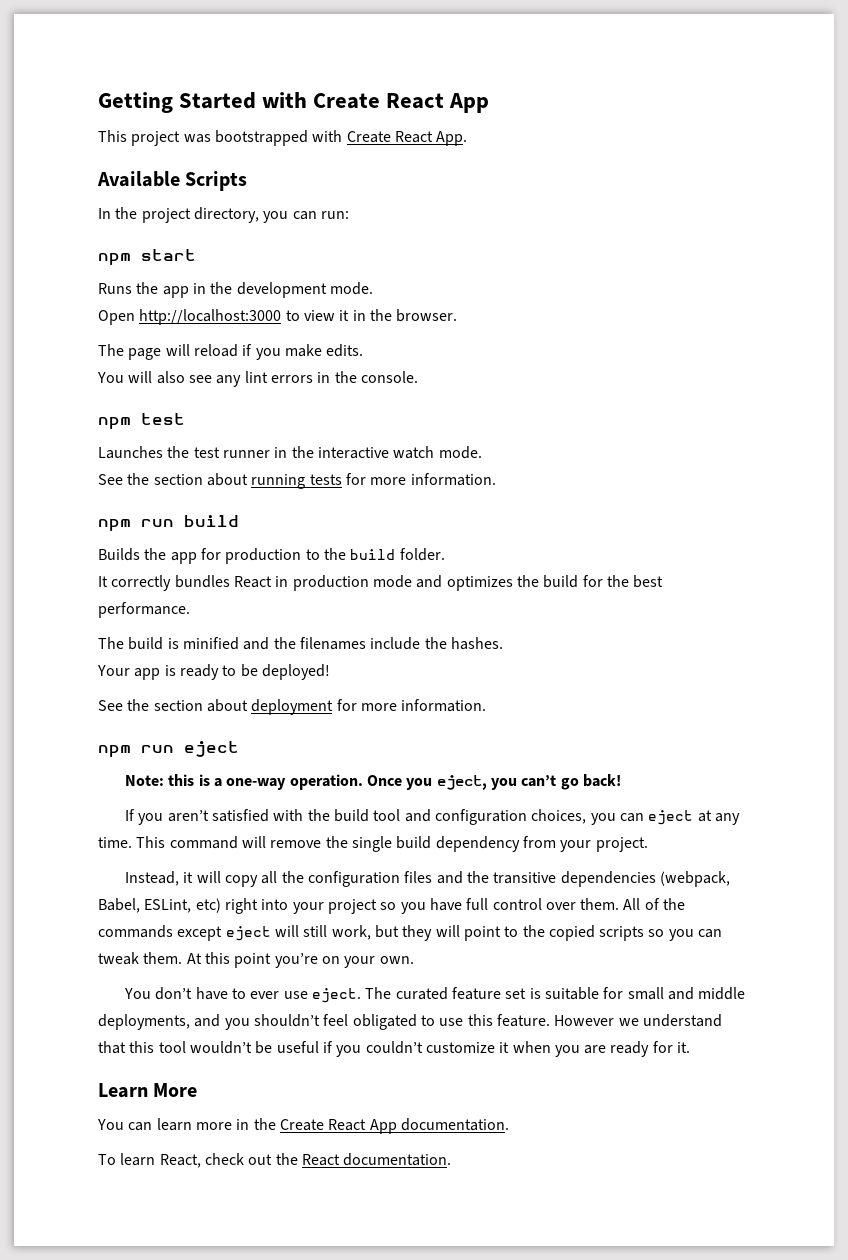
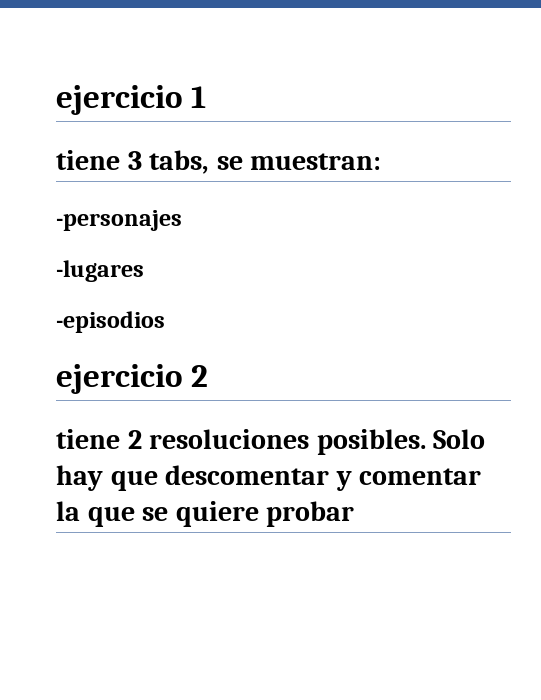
- Getting Started with Create React App
- This project was bootstrapped with Create React App.
- Available Scripts
- In the project directory, you can run:
- npm start
- Runs the app in the development mode.
- Open http://localhost:3000 to view it in the browser.
- The page will reload if you make edits.
- You will also see any lint errors in the console.
- npm test
- Launches the test runner in the interactive watch mode.
- See the section about running tests for more information.
- npm run build
- Builds the app for production to the build folder.
- It correctly bundles React in production mode and optimizes the build for the best performance.
- The build is minified and the filenames include the hashes.
- Your app is ready to be deployed!
- See the section about deployment for more information.
- npm run eject
- Note: this is a one-way operation. Once you eject, you can’t go back!
- If you aren’t satisfied with the build tool and configuration choices, you can eject at any time. This command will remove the single build dependency from your project.
- Instead, it will copy all the configuration files and the transitive dependencies (webpack, Babel, ESLint, etc) right into your project so you have full control over them. All of the commands except eject will still work, but they will point to the copied scripts so you can tweak them. At this point you’re on your own.
- You don’t have to ever use eject. The curated feature set is suitable for small and middle deployments, and you shouldn’t feel obligated to use this feature. However we understand that this tool wouldn’t be useful if you couldn’t customize it when you are ready for it.
- Learn More
- You can learn more in the Create React App documentation.
- To learn React, check out the React documentation.
+ ejercicio 1
+ tiene 3 tabs, se muestran:
+ -personajes
+ -lugares
+ -episodios
+ ejercicio 2
+ tiene 2 resoluciones posibles. Solo hay que descomentar y comentar la que se quiere probar

